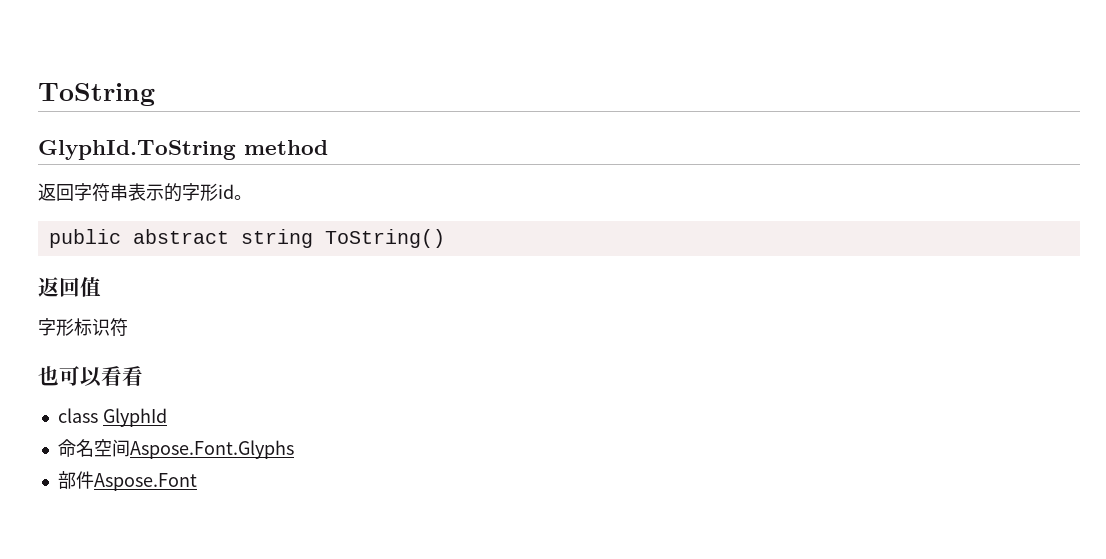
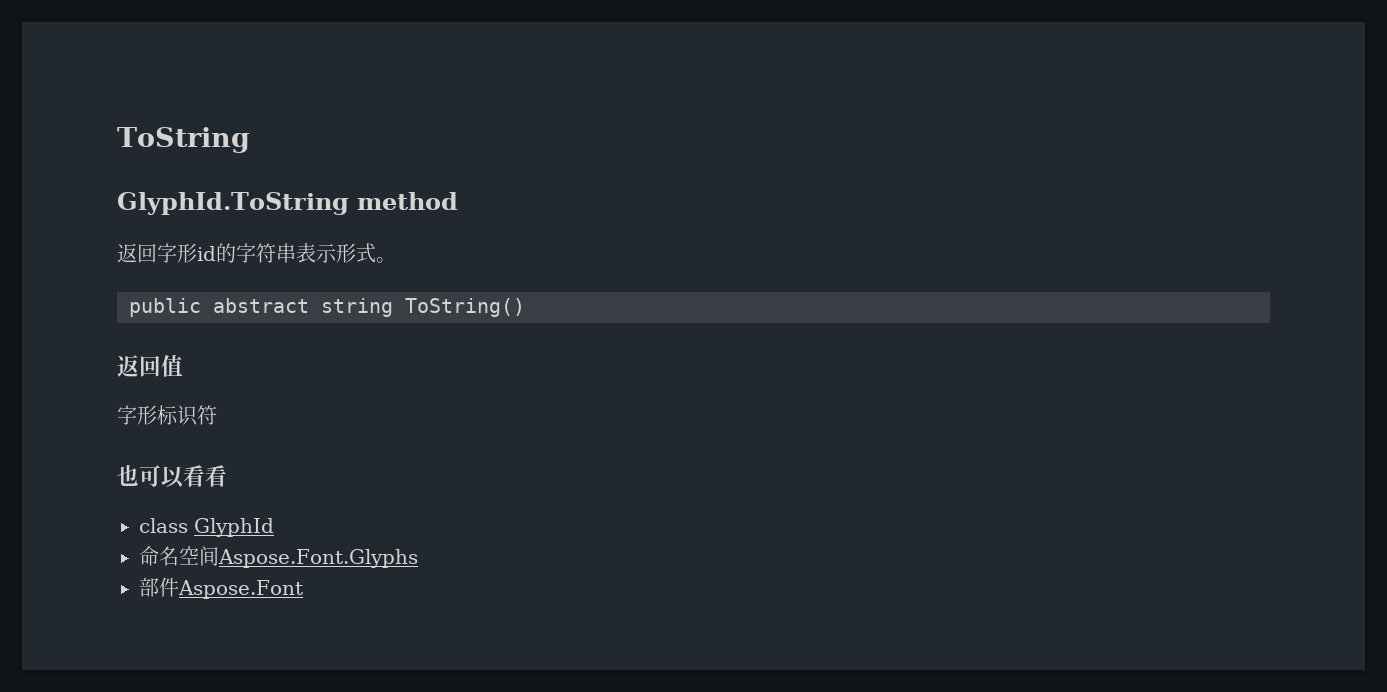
- 返回字符串表示的字形id。
+ 返回字形id的字符串表示形式。

